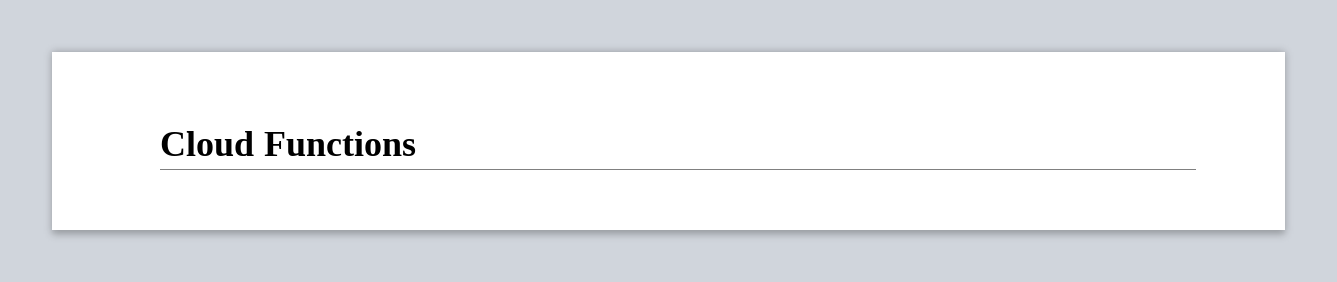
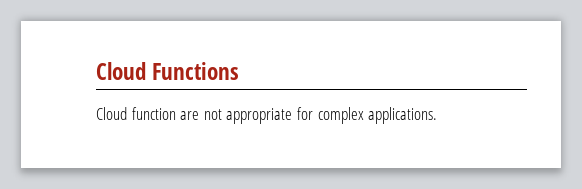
+ Cloud function are not appropriate for complex applications.

